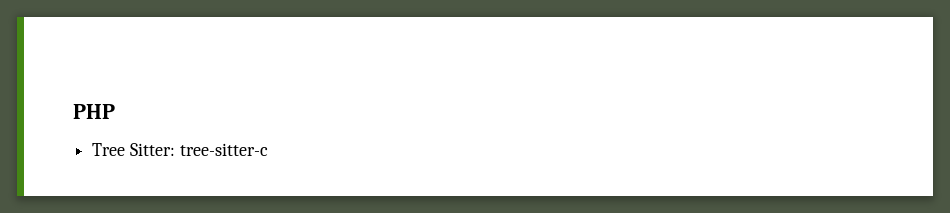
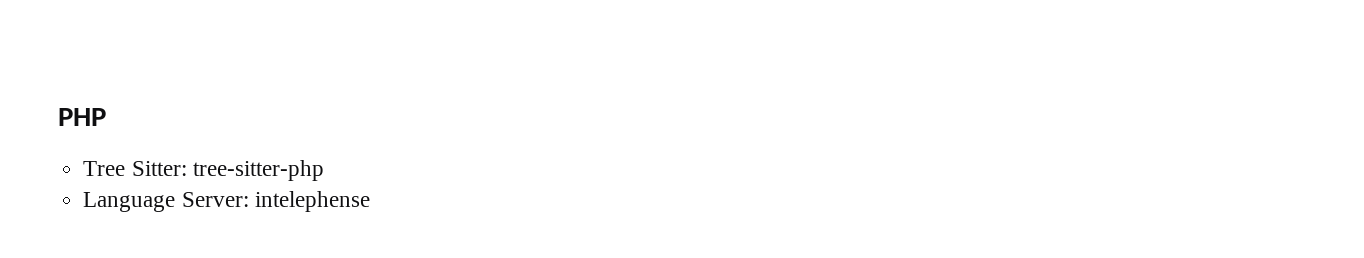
- Tree Sitter: tree-sitter-c
+ Tree Sitter: tree-sitter-php
+ Language Server: intelephense

